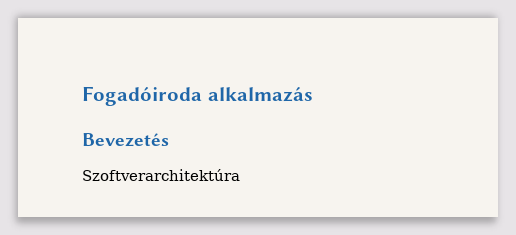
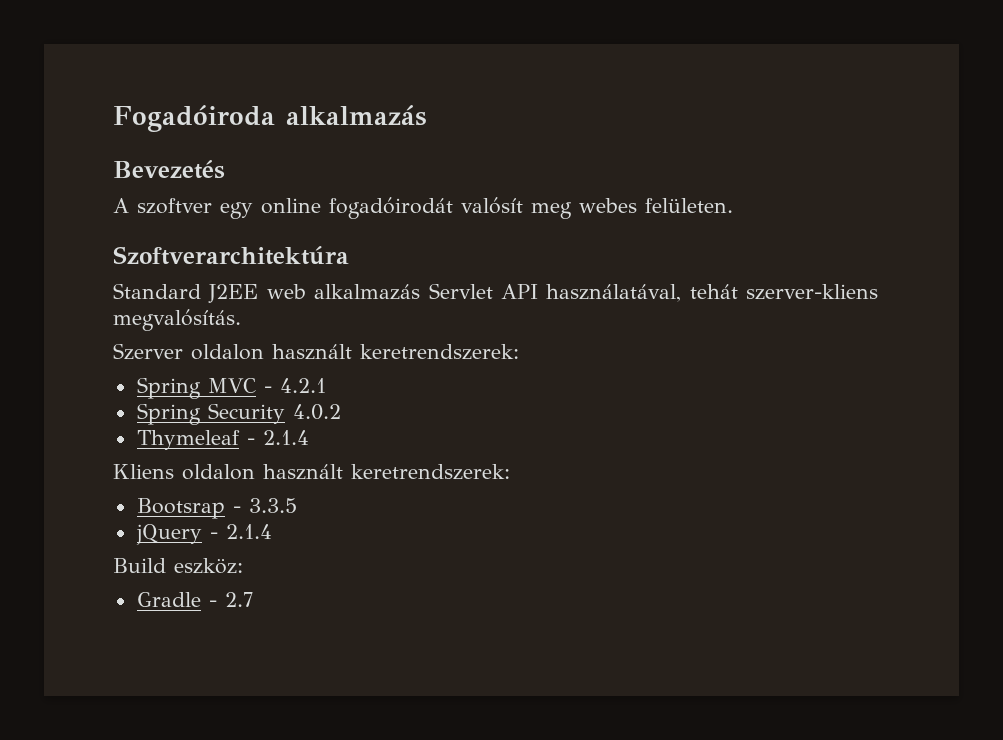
+ A szoftver egy online fogadóirodát valósít meg webes felületen.
  Szoftverarchitektúra
+ Standard J2EE web alkalmazás Servlet API használatával, tehát szerver-kliens megvalósítás.
+ Szerver oldalon használt keretrendszerek:
+ Spring MVC - 4.2.1
+ Spring Security 4.0.2
+ Thymeleaf - 2.1.4
+ Kliens oldalon használt keretrendszerek:
+ Bootsrap - 3.3.5
+ jQuery - 2.1.4
+ Build eszköz:
+ Gradle - 2.7

